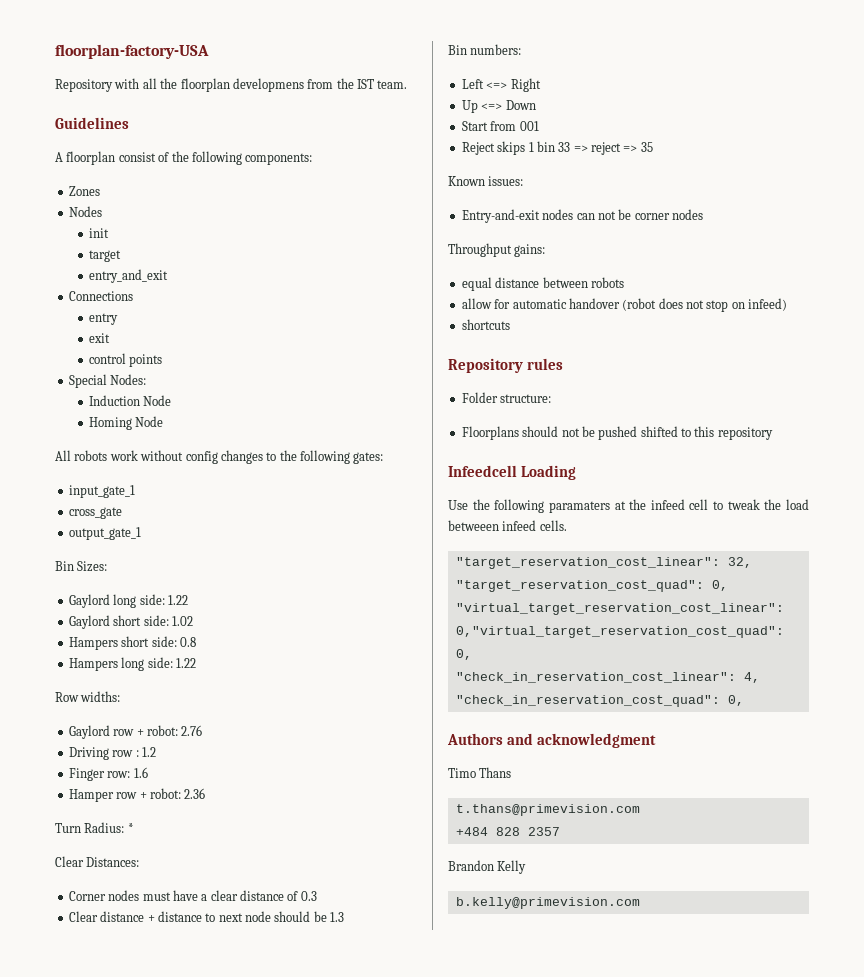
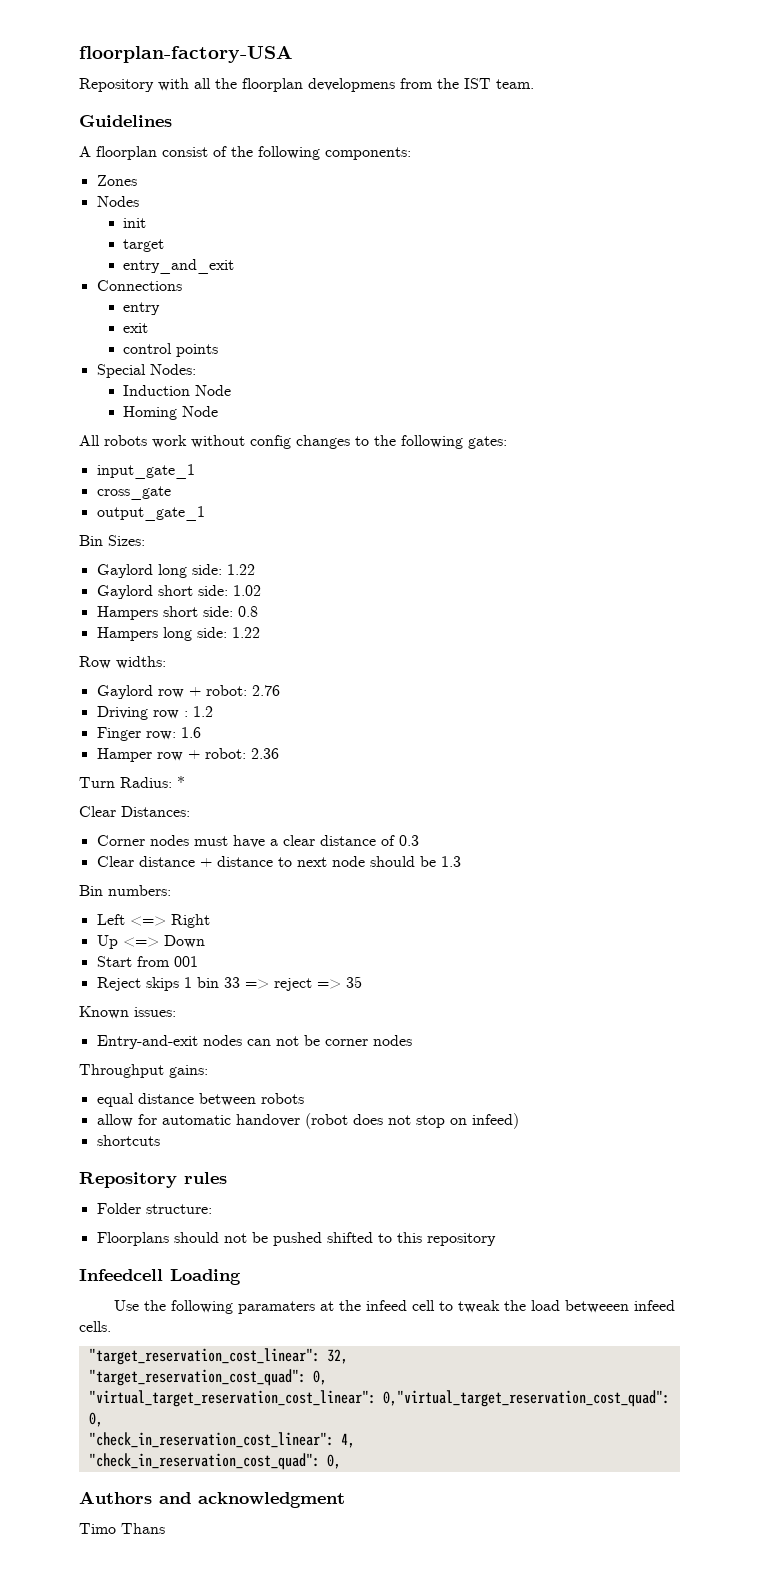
- t.thans@primevision.com
- +484 828 2357
- Brandon Kelly
- b.kelly@primevision.com

